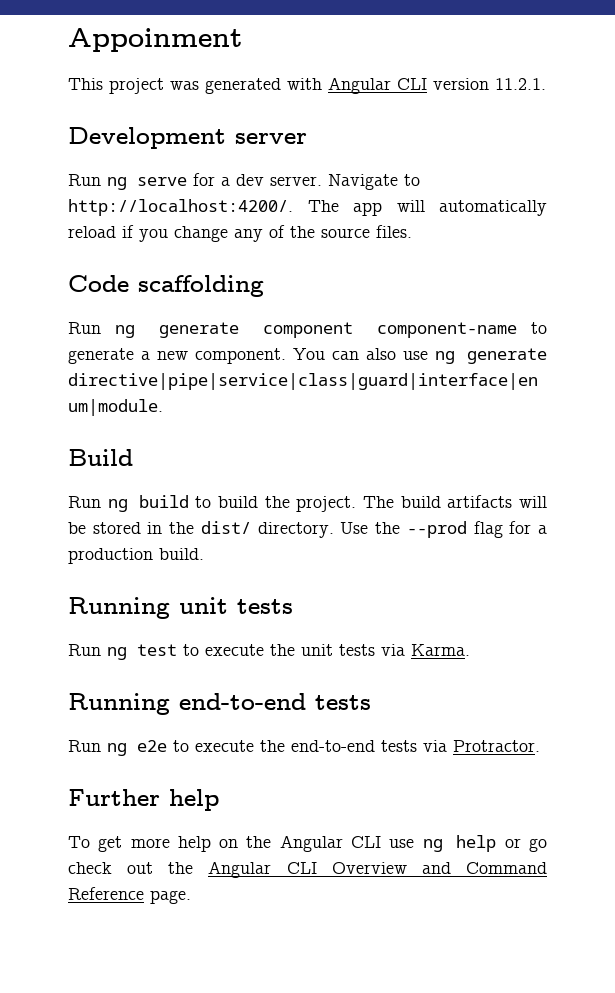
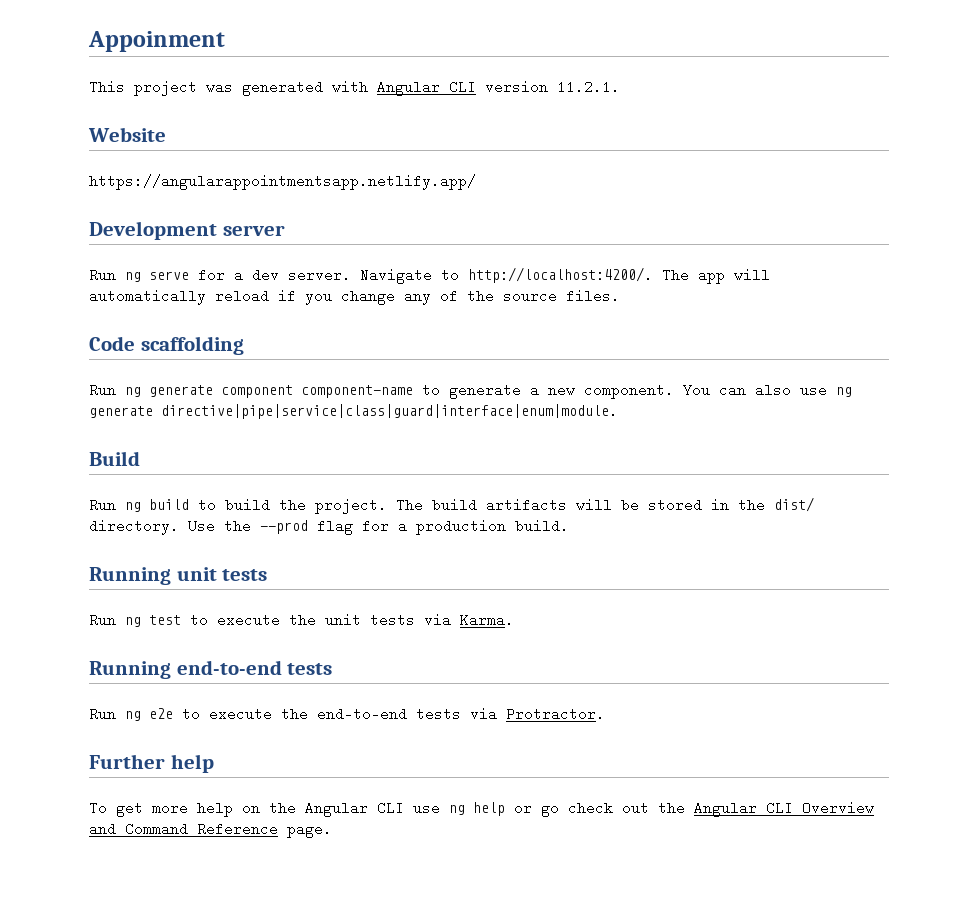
+ Website
+ https://angularappointmentsapp.netlify.app/

